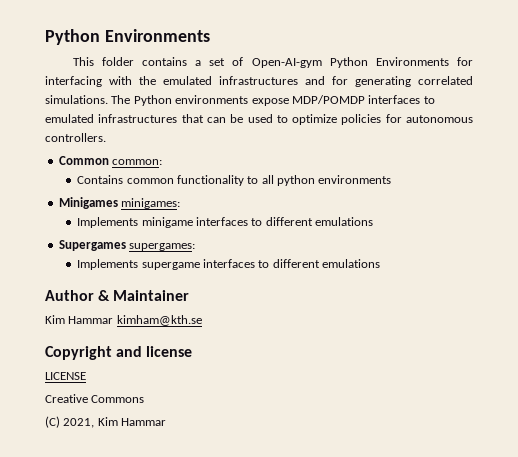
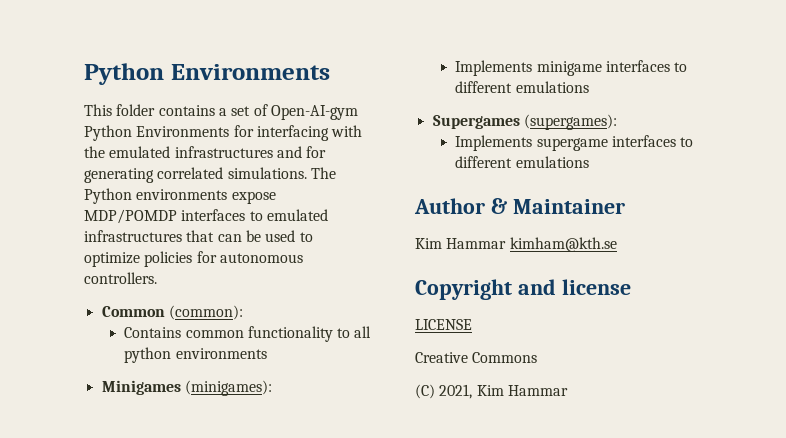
- Common common:
+ Common (common):
- Minigames minigames:
+ Minigames (minigames):
- Supergames supergames:
+ Supergames (supergames):

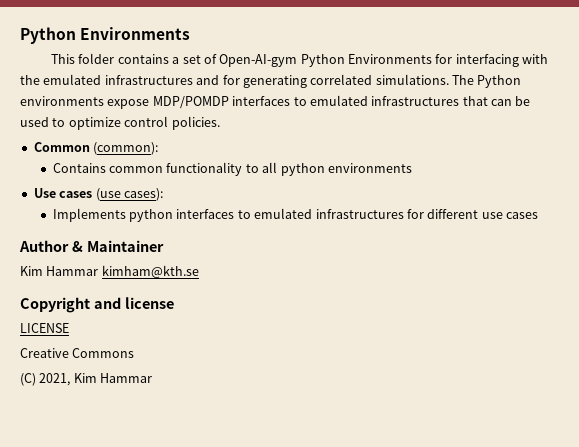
- The Python environments expose MDP/POMDP interfaces to emulated infrastructures that can be used to optimize policies for autonomous controllers.
+ The Python environments expose MDP/POMDP interfaces to emulated infrastructures that can be used to optimize control policies.
- Minigames (minigames):
- Implements minigame interfaces to different emulations
- Supergames (supergames):
- Implements supergame interfaces to different emulations
+ Use cases (use cases):
+ Implements python interfaces to emulated infrastructures for different use cases

